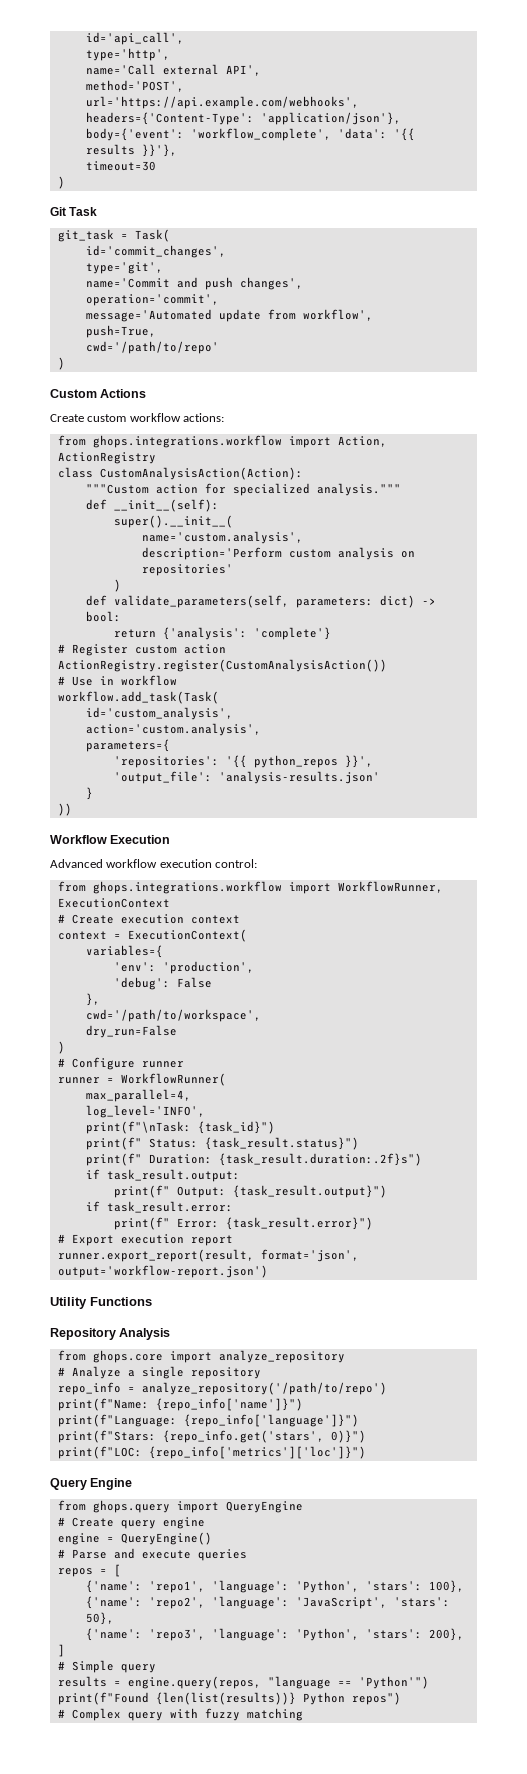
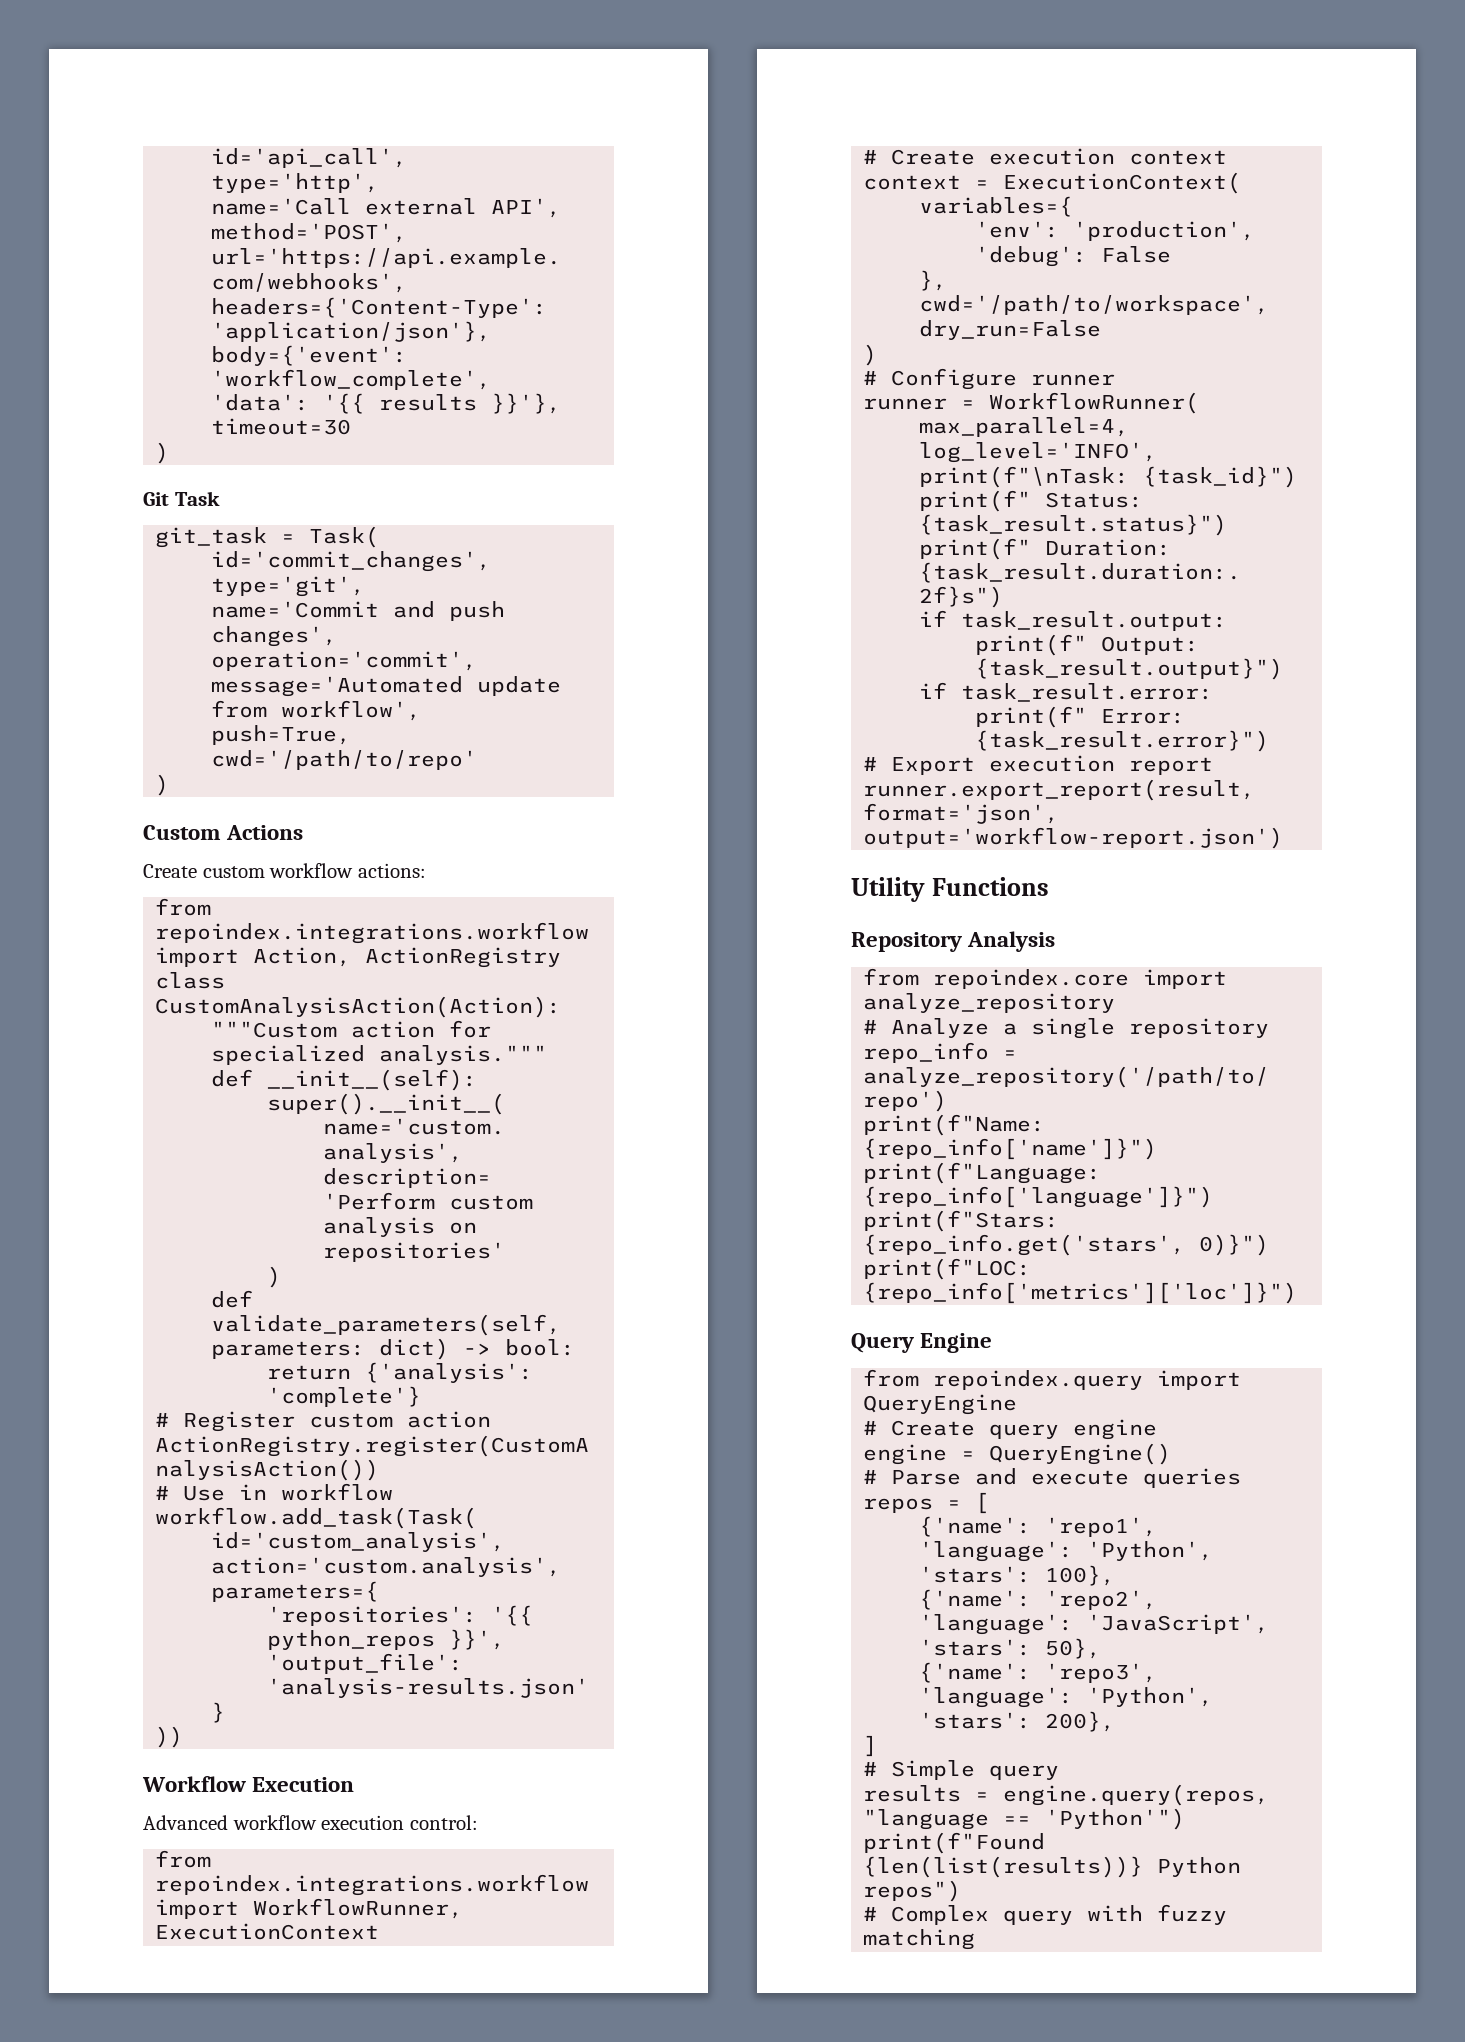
- from ghops.integrations.workflow import Action, ActionRegistry
+ from repoindex.integrations.workflow import Action, ActionRegistry
- from ghops.integrations.workflow import WorkflowRunner, ExecutionContext
+ from repoindex.integrations.workflow import WorkflowRunner, ExecutionContext
- from ghops.core import analyze_repository
+ from repoindex.core import analyze_repository
- from ghops.query import QueryEngine
+ from repoindex.query import QueryEngine

